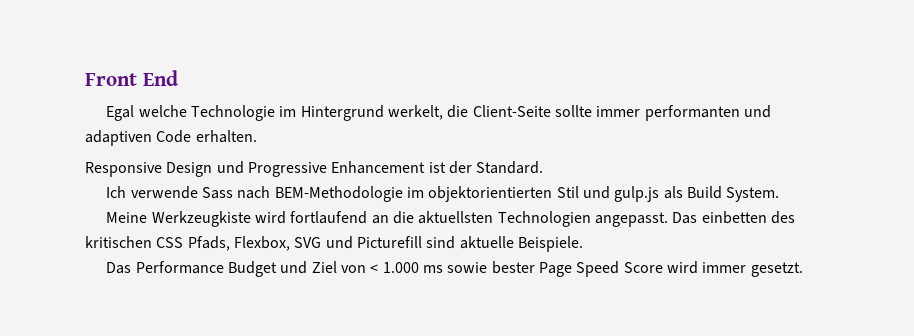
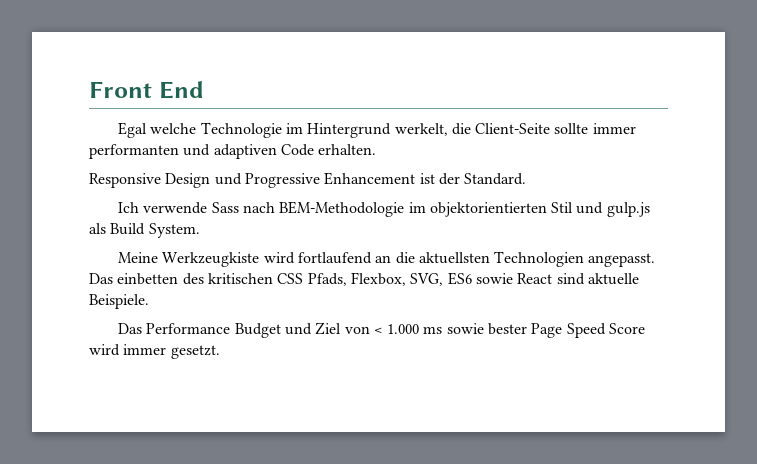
- Das einbetten des kritischen CSS Pfads, Flexbox, SVG und Picturefill sind aktuelle Beispiele.
+ Das einbetten des kritischen CSS Pfads, Flexbox, SVG, ES6 sowie React sind aktuelle Beispiele.

